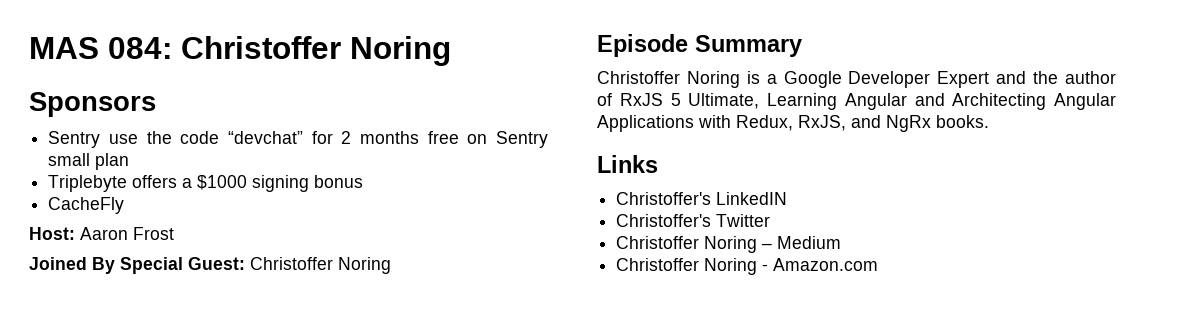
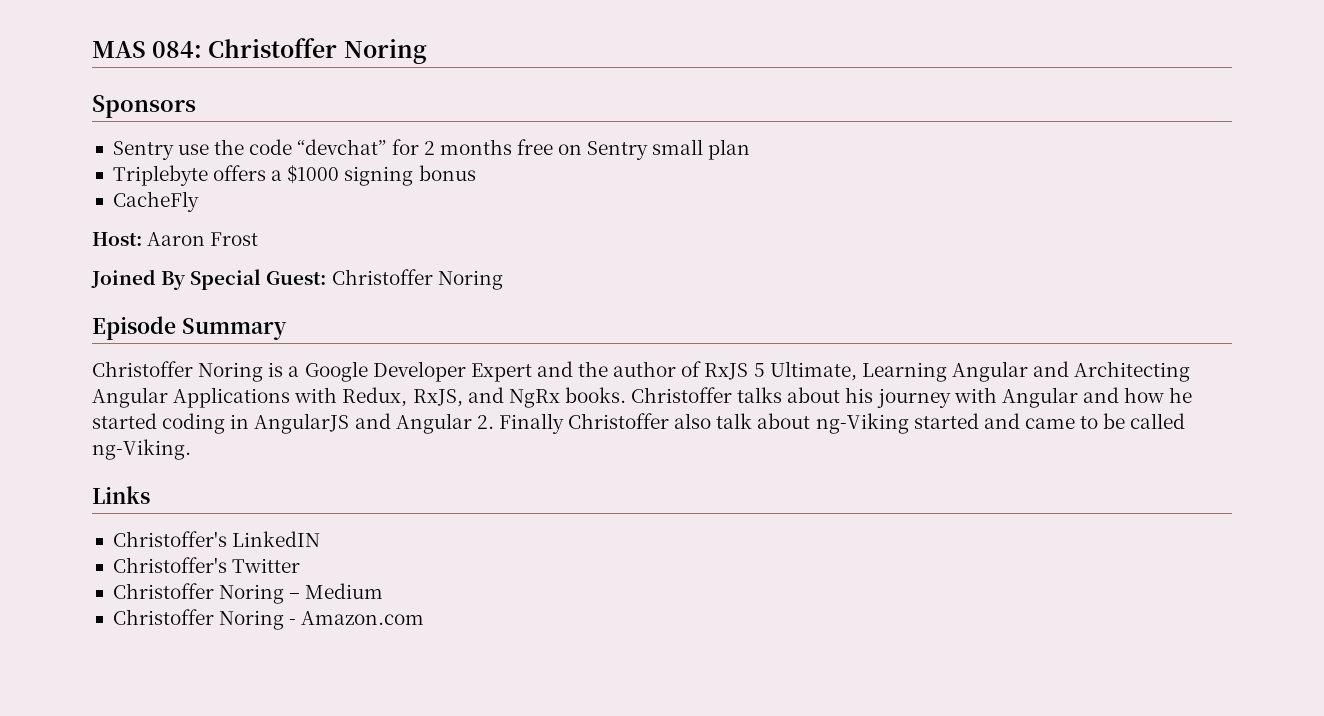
+ Christoffer talks about his journey with Angular and how he started coding in AngularJS and Angular 2. Finally Christoffer also talk about ng-Viking started and came to be called ng-Viking.

